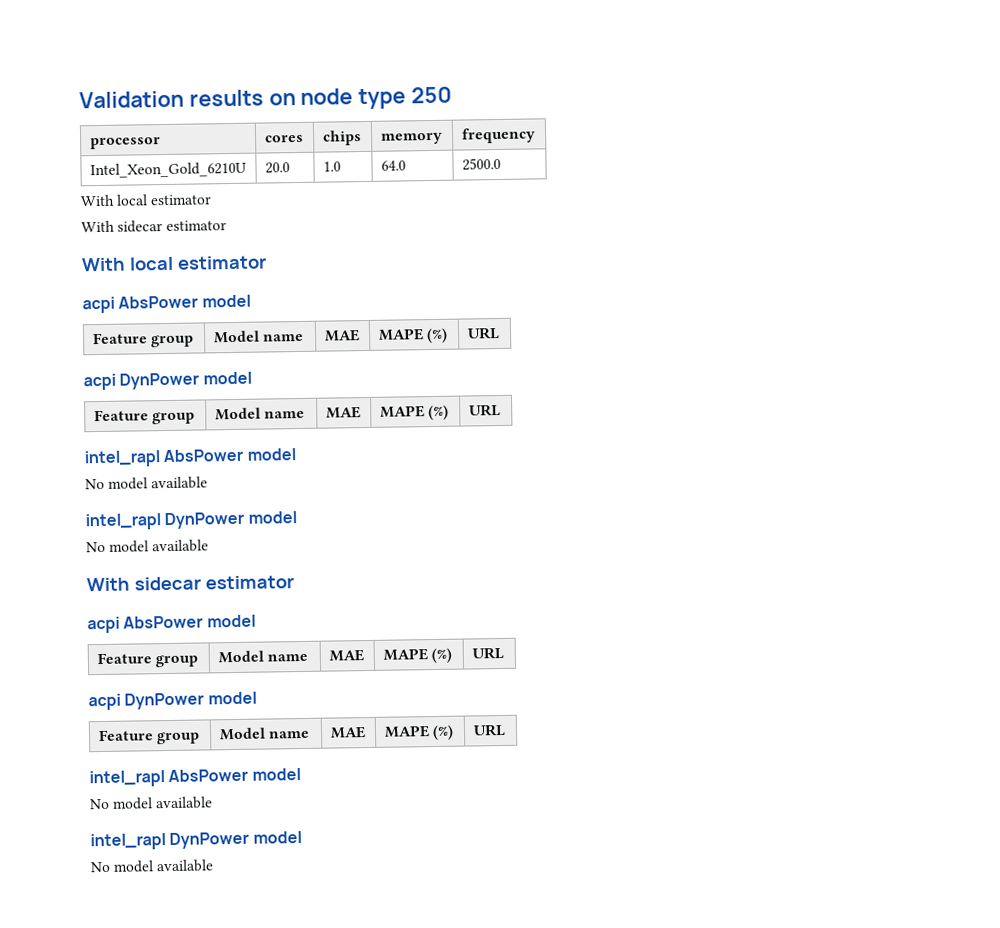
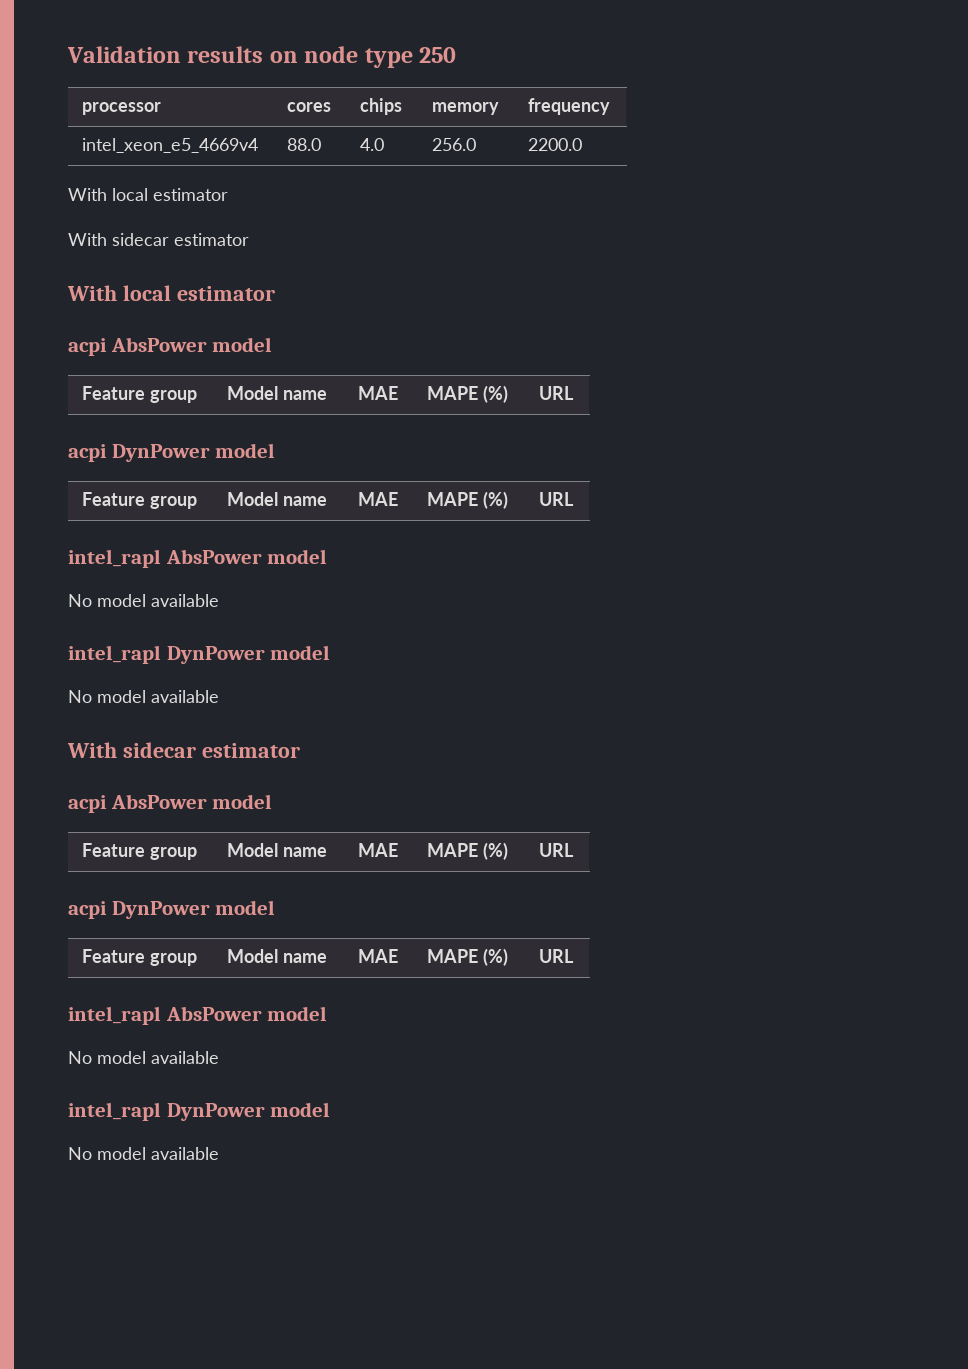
- Intel_Xeon_Gold_6210U | 20.0 | 1.0 | 64.0 | 2500.0
+ intel_xeon_e5_4669v4 | 88.0 | 4.0 | 256.0 | 2200.0

